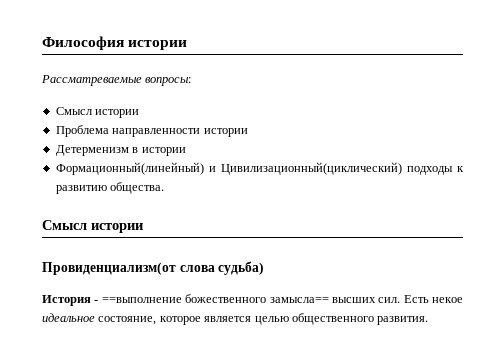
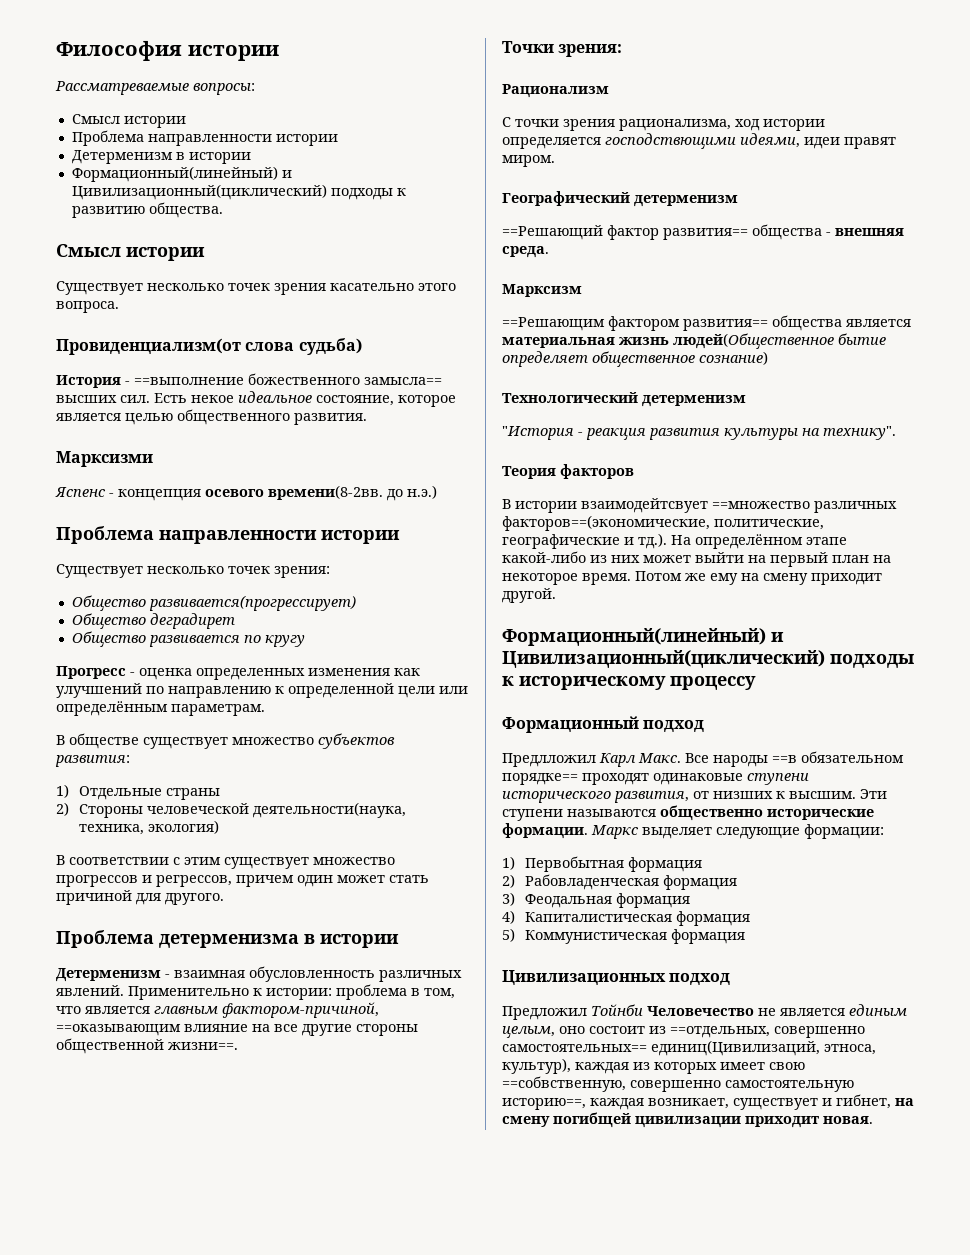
+ Существует несколько точек зрения касательно этого вопроса.
+ Марксизми
+ Яспенс - концепция осевого времени(8-2вв. до н.э.)
+ Проблема направленности истории
+ Существует несколько точек зрения:
+ Общество развивается(прогрессирует)
+ Общество деградирет
+ Общество развивается по кругу
+ Прогресс - оценка определенных изменения как улучшений по направлению к определенной цели или определённым параметрам.
+ В обществе существует множество субъектов развития:
+ 1) Отдельные страны
+ 2) Стороны человеческой деятельности(наука, техника, экология)
+ В соответствии с этим существует множество прогрессов и регрессов, причем один может стать причиной для другого.
+ Проблема детерменизма в истории
+ Детерменизм - взаимная обусловленность различных явлений. Применительно к истории: проблема в том, что является главным фактором-причиной, ==оказывающим влияние на все другие стороны общественной жизни==.
+ Точки зрения:
+ Рационализм
+ С точки зрения рационализма, ход истории определяется господствющими идеями, идеи правят миром.
+ Географический детерменизм
+ ==Решающий фактор развития== общества - внешняя среда.
+ Марксизм
+ ==Решающим фактором развития== общества является материальная жизнь людей(Общественное бытие определяет общественное сознание)
+ Технологический детерменизм
+ "История - реакция развития культуры на технику".
+ Теория факторов
+ В истории взаимодейтсвует ==множество различных факторов==(экономические, политические, географические и тд.). На определённом этапе какой-либо из них может выйти на первый план на некоторое время. Потом же ему на смену приходит другой.
+ Формационный(линейный) и Цивилизационный(циклический) подходы к историческому процессу
+ Формационный подход
+ Предлложил Карл Макс. Все народы ==в обязательном порядке== проходят одинаковые ступени исторического развития, от низших к высшим. Эти ступени называются общественно исторические формации. Маркс выделяет следующие формации:
+ 1) Первобытная формация
+ 2) Рабовладенческая формация
+ 3) Феодальная формация
+ 4) Капиталистическая формация
+ 5) Коммунистическая формация
+ Цивилизационных подход
+ Предложил Тойнби Человечество не является единым целым, оно состоит из ==отдельных, совершенно самостоятельных== единиц(Цивилизаций, этноса, культур), каждая из которых имеет свою ==собвственную, совершенно самостоятельную историю==, каждая возникает, существует и гибнет, на смену погибщей цивилизации приходит новая.

